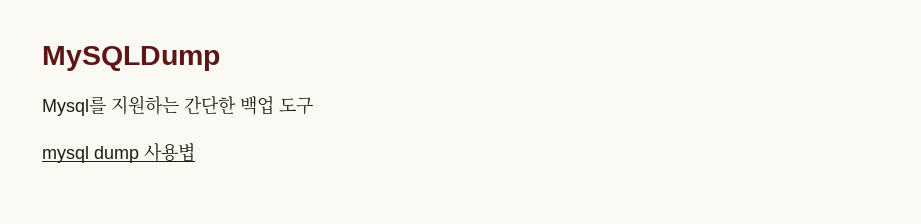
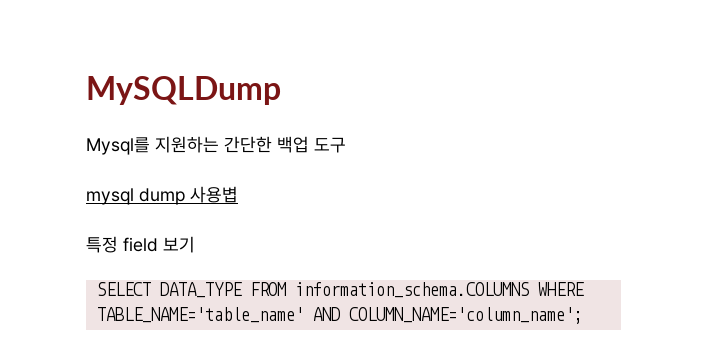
+ 특정 field 보기
+ SELECT DATA_TYPE FROM information_schema.COLUMNS WHERE TABLE_NAME='table_name' AND COLUMN_NAME='column_name';

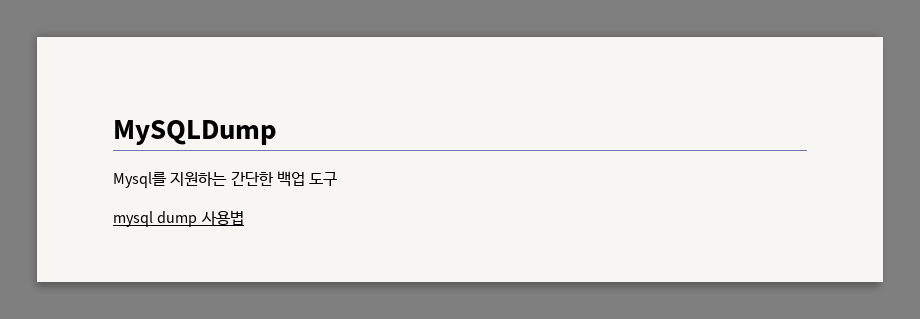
- 특정 field 보기
- SELECT DATA_TYPE FROM information_schema.COLUMNS WHERE TABLE_NAME='table_name' AND COLUMN_NAME='column_name';

